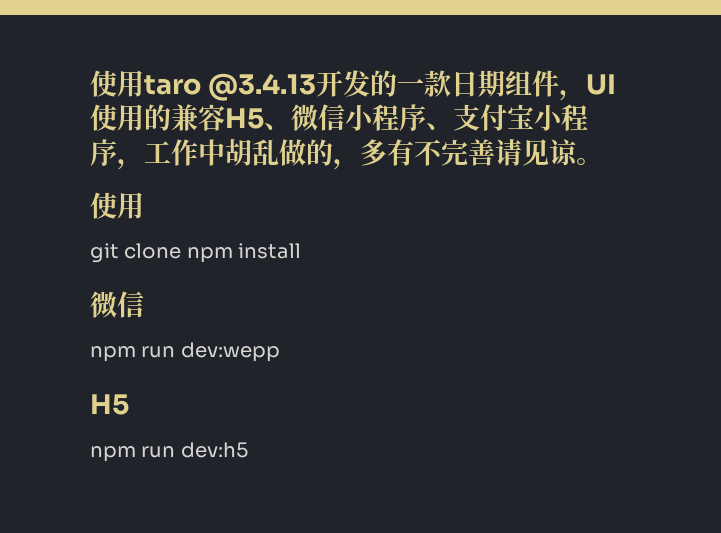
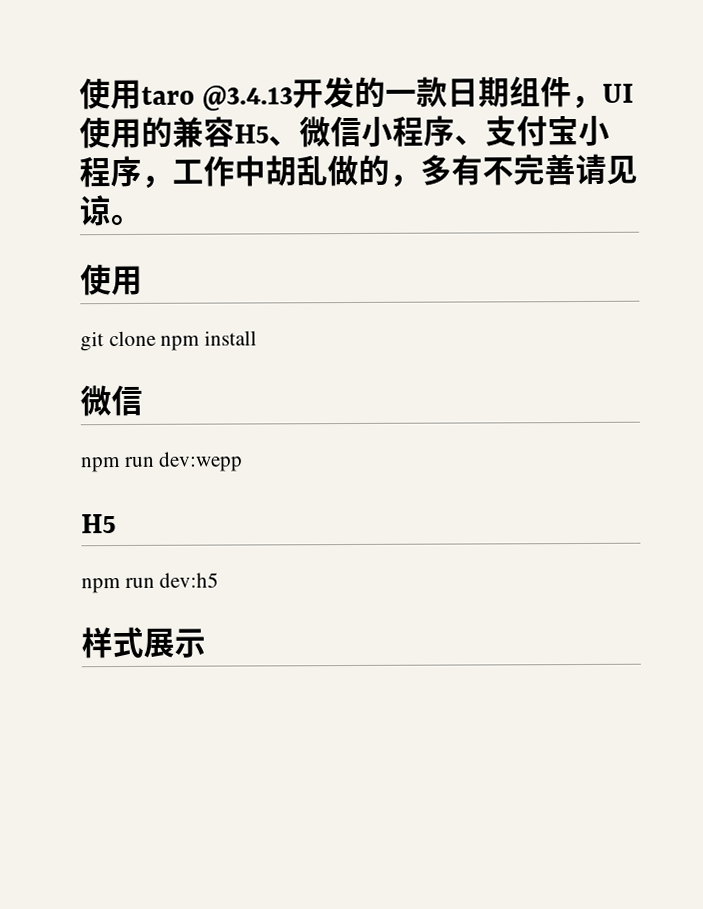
+ 样式展示

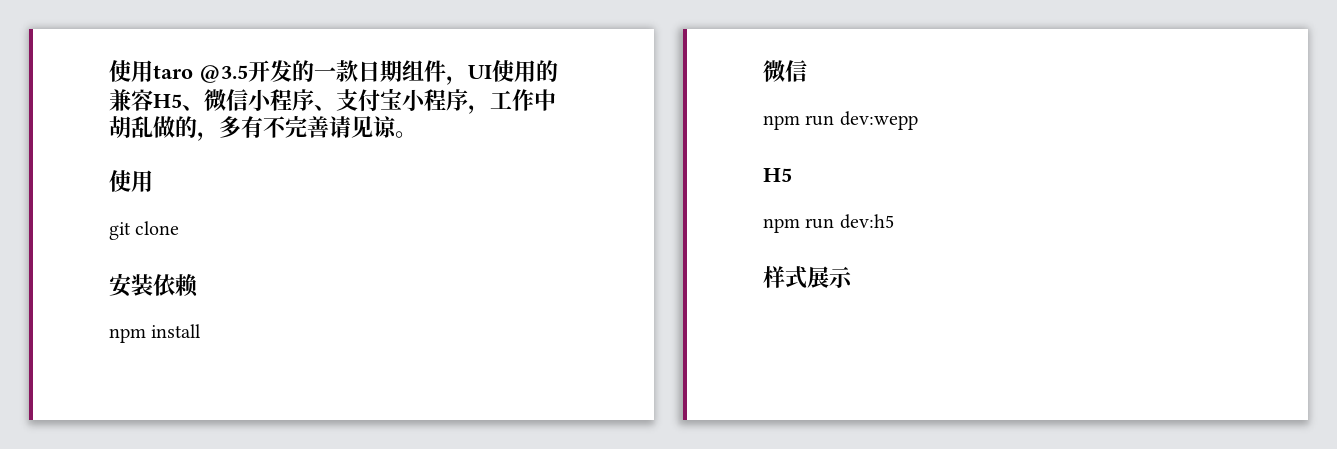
- 使用taro @3.4.13开发的一款日期组件，UI使用的兼容H5、微信小程序、支付宝小程序，工作中胡乱做的，多有不完善请见谅。
+ 使用taro @3.5开发的一款日期组件，UI使用的兼容H5、微信小程序、支付宝小程序，工作中胡乱做的，多有不完善请见谅。
- git clone npm install
+ git clone
+ 安装依赖
+ npm install

